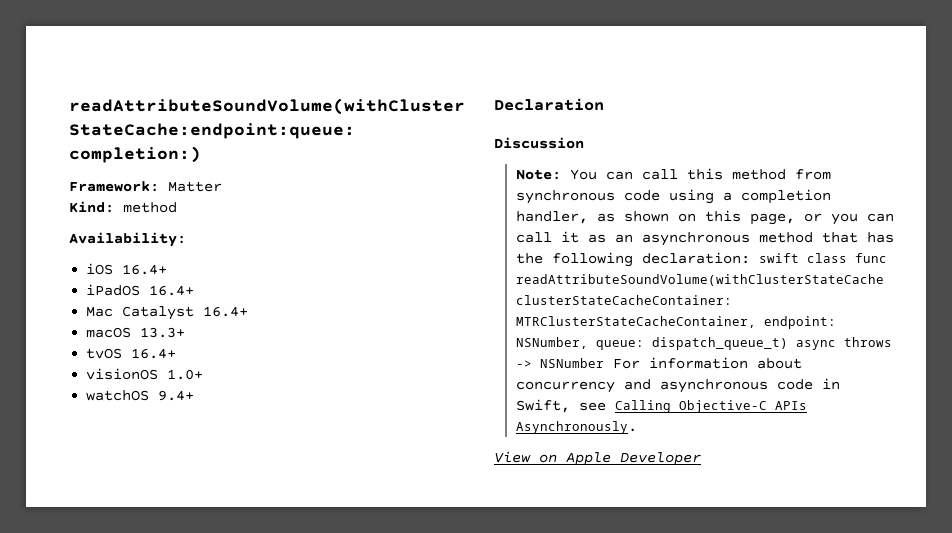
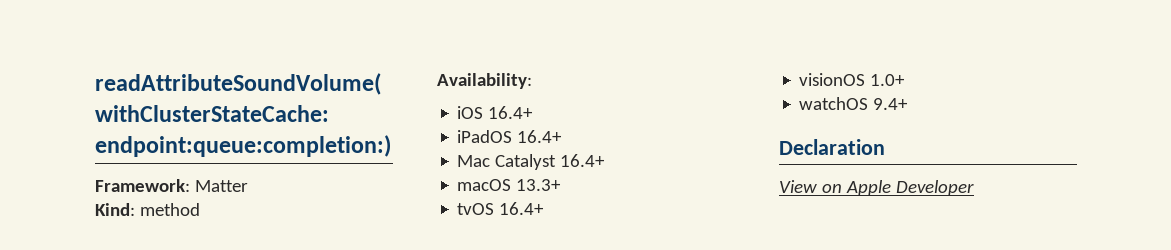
- Discussion
- Note: You can call this method from synchronous code using a completion handler, as shown on this page, or you can call it as an asynchronous method that has the following declaration: swift class func readAttributeSoundVolume(withClusterStateCache clusterStateCacheContainer: MTRClusterStateCacheContainer, endpoint: NSNumber, queue: dispatch_queue_t) async throws -> NSNumber For information about concurrency and asynchronous code in Swift, see Calling Objective-C APIs Asynchronously.

